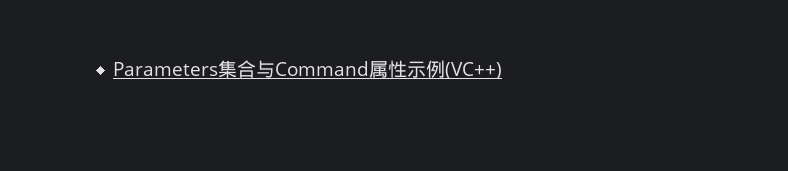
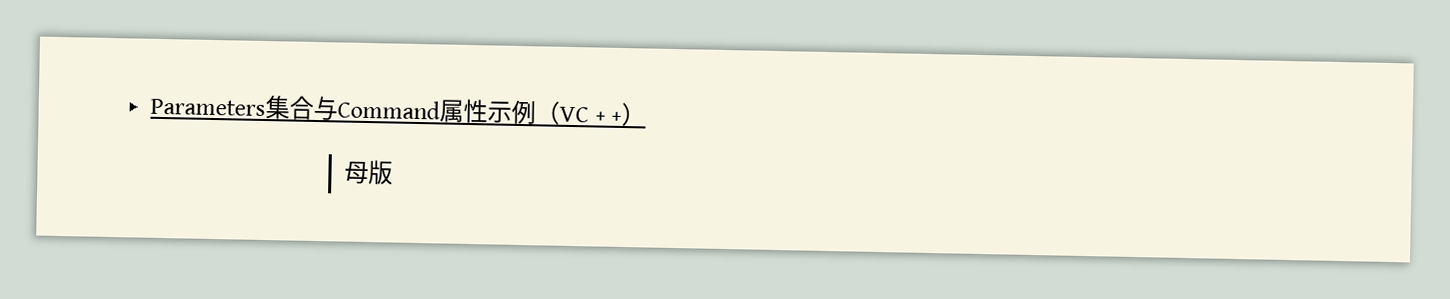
- Parameters集合与Command属性示例(VC++)
+ Parameters集合与Command属性示例（VC + +）
+ 母版

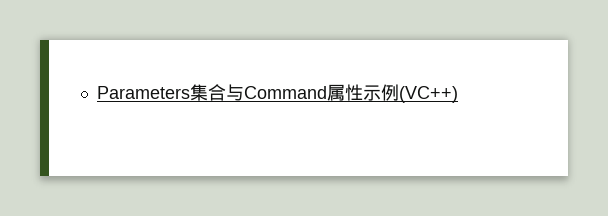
- Parameters集合与Command属性示例（VC + +）
- 母版
+ Parameters集合与Command属性示例(VC++)

